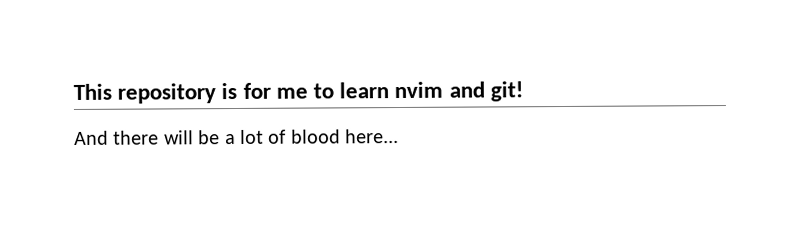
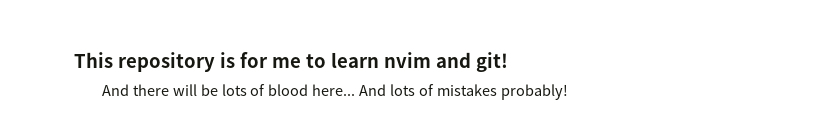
- And there will be a lot of blood here...
+ And there will be lots of blood here...
+ And lots of mistakes probably!

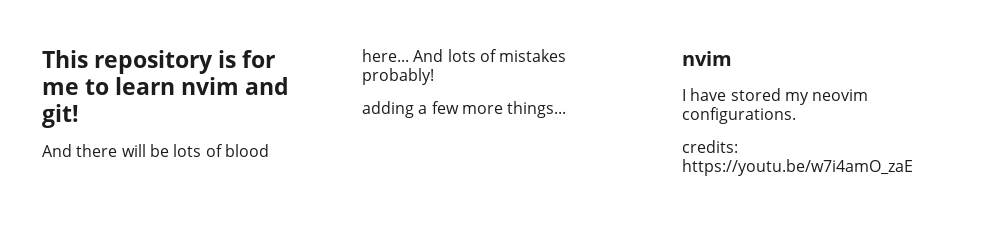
+ adding a few more things...
+ nvim
+ I have stored my neovim configurations.
+ credits: https://youtu.be/w7i4amO_zaE

